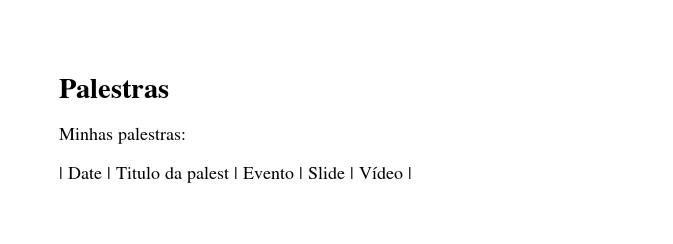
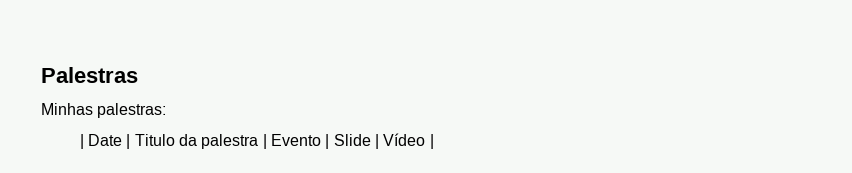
- | Date | Titulo da palest | Evento | Slide | Vídeo |
+ | Date | Titulo da palestra | Evento | Slide | Vídeo |

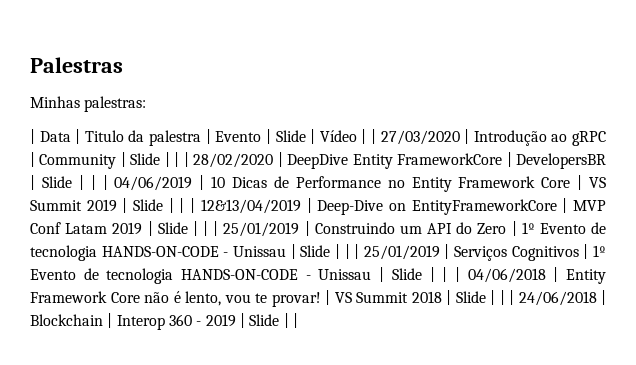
- | Date | Titulo da palestra | Evento | Slide | Vídeo |
+ | Data | Titulo da palestra | Evento | Slide | Vídeo | | 27/03/2020 | Introdução ao gRPC | Community | Slide | | | 28/02/2020 | DeepDive Entity FrameworkCore | DevelopersBR | Slide | | | 04/06/2019 | 10 Dicas de Performance no Entity Framework Core | VS Summit 2019 | Slide | | | 12&13/04/2019 | Deep-Dive on EntityFrameworkCore | MVP Conf Latam 2019 | Slide | | | 25/01/2019 | Construindo um API do Zero | 1º Evento de tecnologia HANDS-ON-CODE - Unissau | Slide | | | 25/01/2019 | Serviços Cognitivos | 1º Evento de tecnologia HANDS-ON-CODE - Unissau | Slide | | | 04/06/2018 | Entity Framework Core não é lento, vou te provar! | VS Summit 2018 | Slide | | | 24/06/2018 | Blockchain | Interop 360 - 2019 | Slide | |

